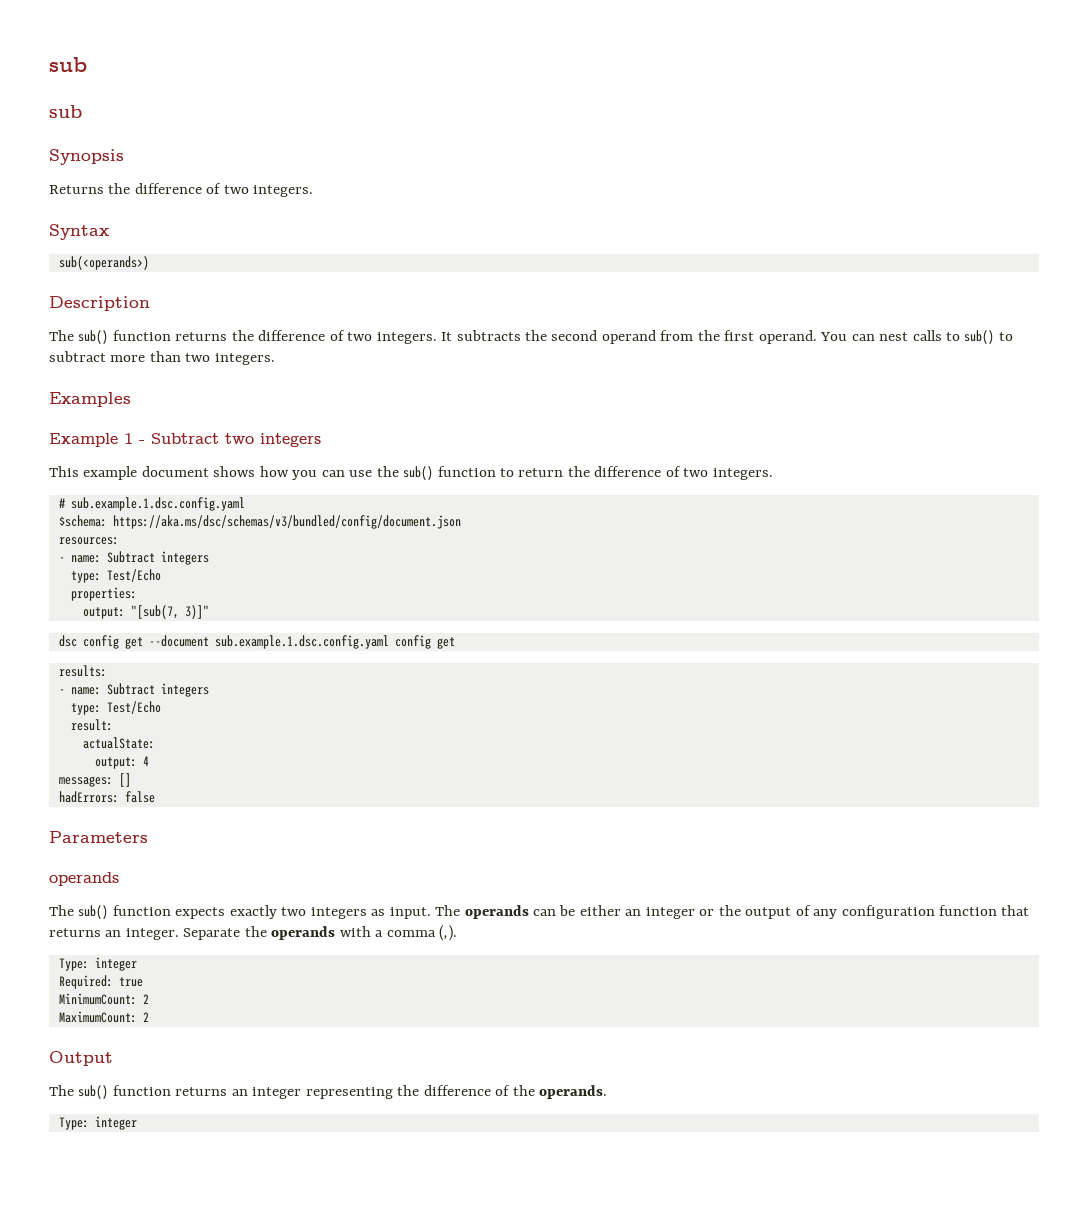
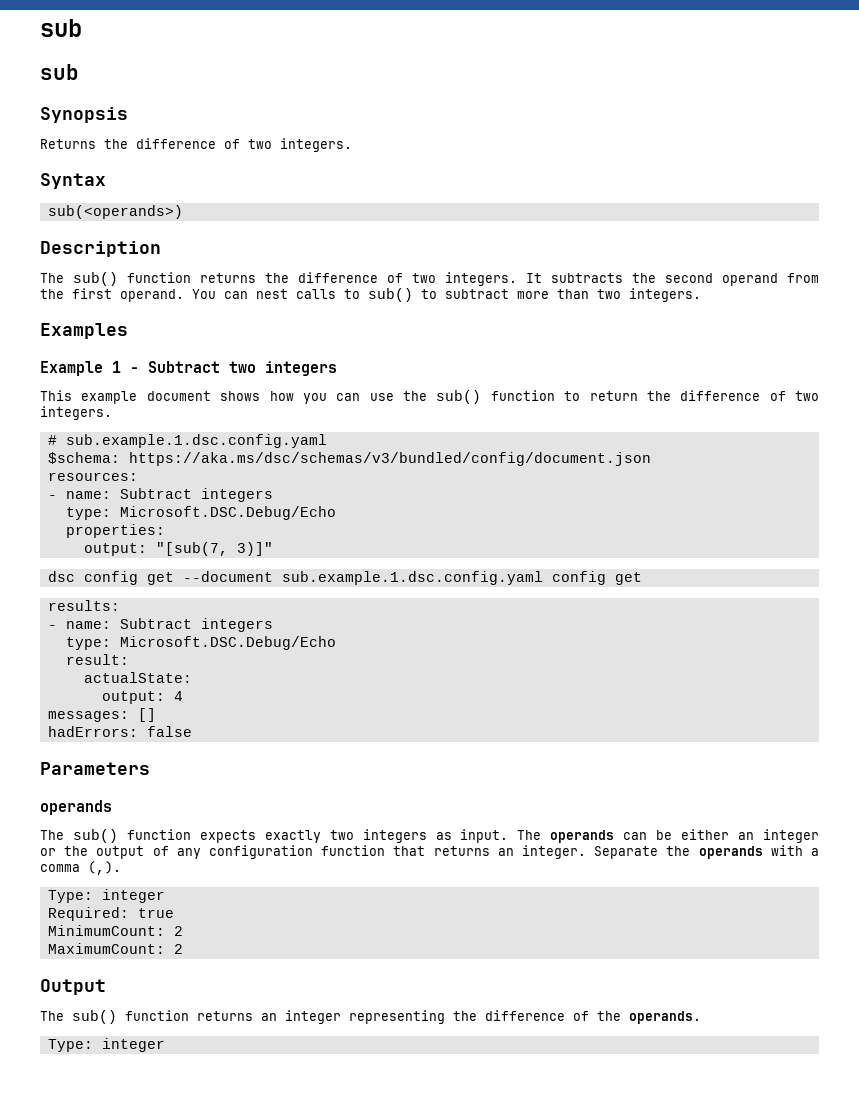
  resources:
  - name: Subtract integers
- type: Test/Echo
+ type: Microsoft.DSC.Debug/Echo
  results:
  - name: Subtract integers
- type: Test/Echo
+ type: Microsoft.DSC.Debug/Echo

